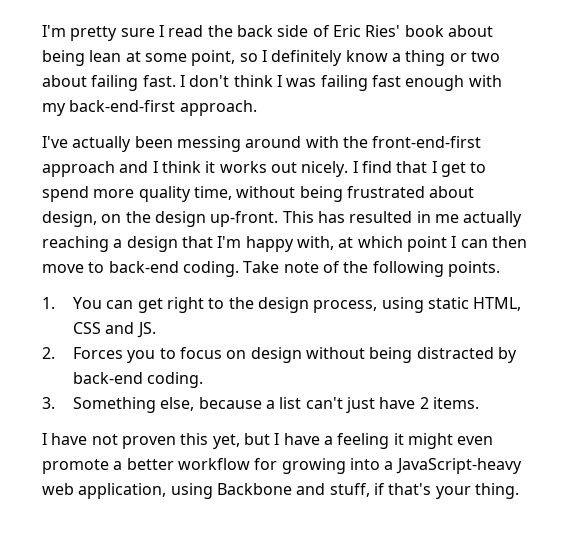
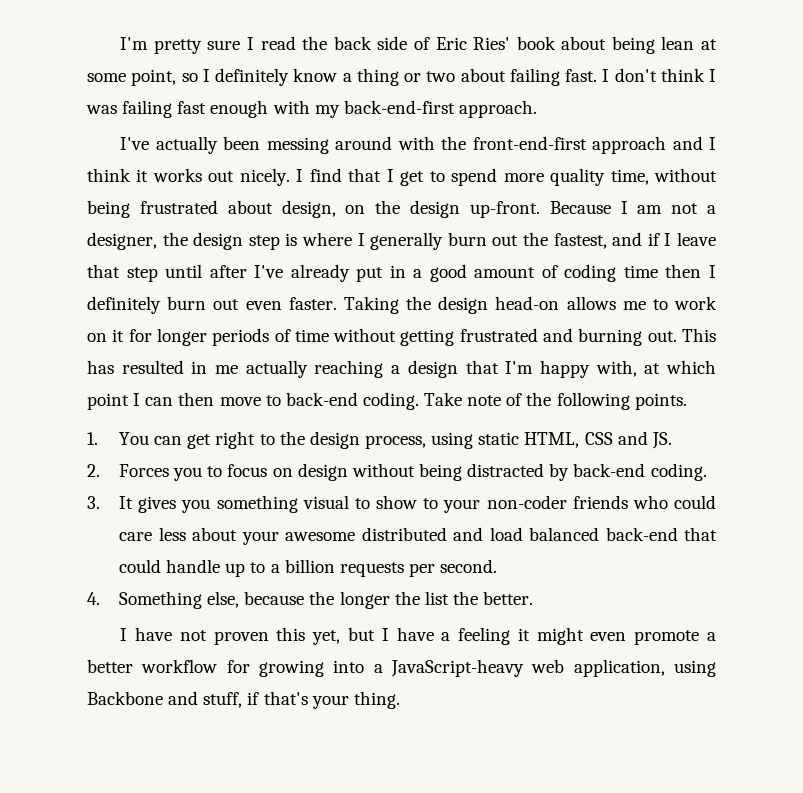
+ Because I am not a designer, the design step is where I generally burn out the fastest, and if I leave that step until after I've already put in a good amount of coding time then I definitely burn out even faster. Taking the design head-on allows me to work on it for longer periods of time without getting frustrated and burning out.
- 3. Something else, because a list can't just have 2 items.
+ 3. It gives you something visual to show to your non-coder friends who could care less about your awesome distributed and load balanced back-end that could handle up to a billion requests per second.
+ 4. Something else, because the longer the list the better.

